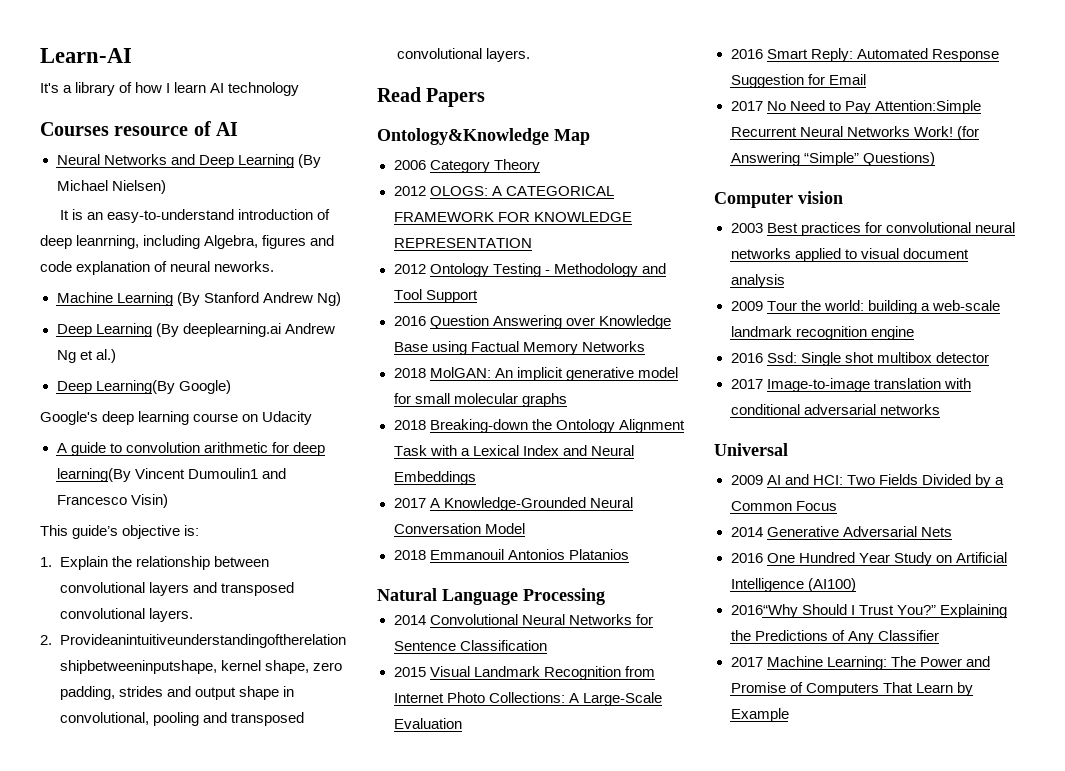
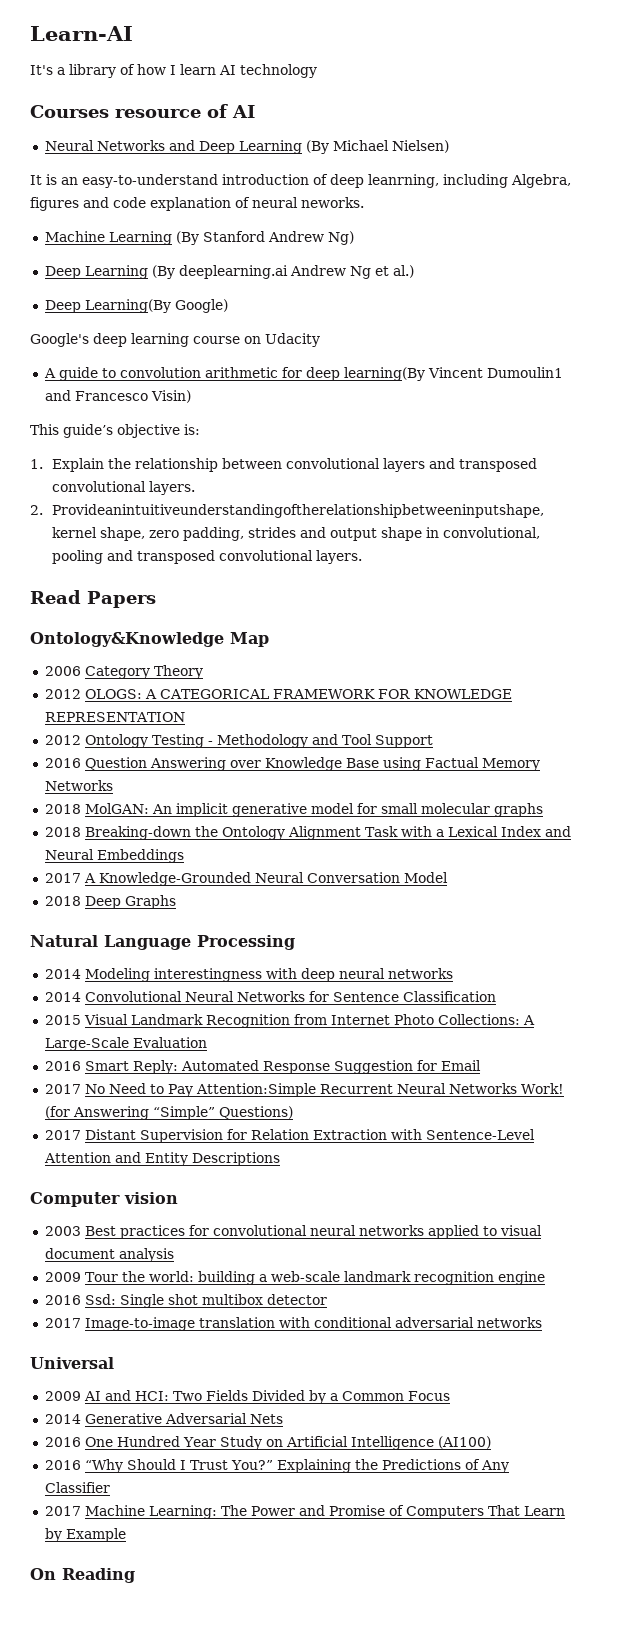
- 2018 Emmanouil Antonios Platanios
+ 2018 Deep Graphs
+ 2014 Modeling interestingness with deep neural networks
+ 2017 Distant Supervision for Relation Extraction with Sentence-Level Attention and Entity Descriptions
- 2016“Why Should I Trust You?”
+ 2016 “Why Should I Trust You?”
+ On Reading

